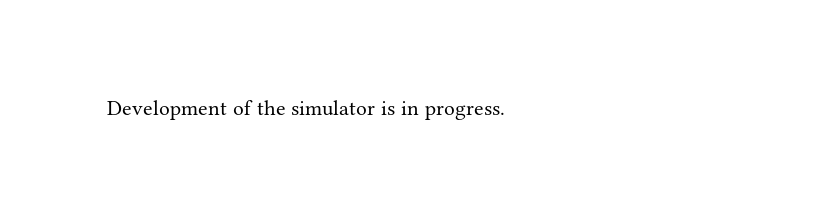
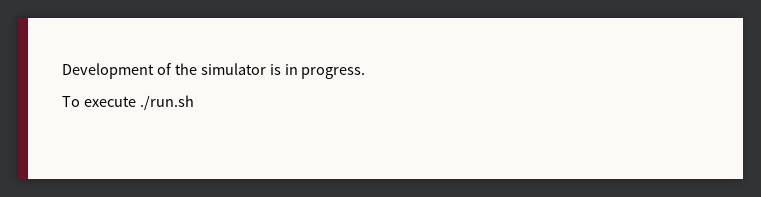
+ To execute ./run.sh

